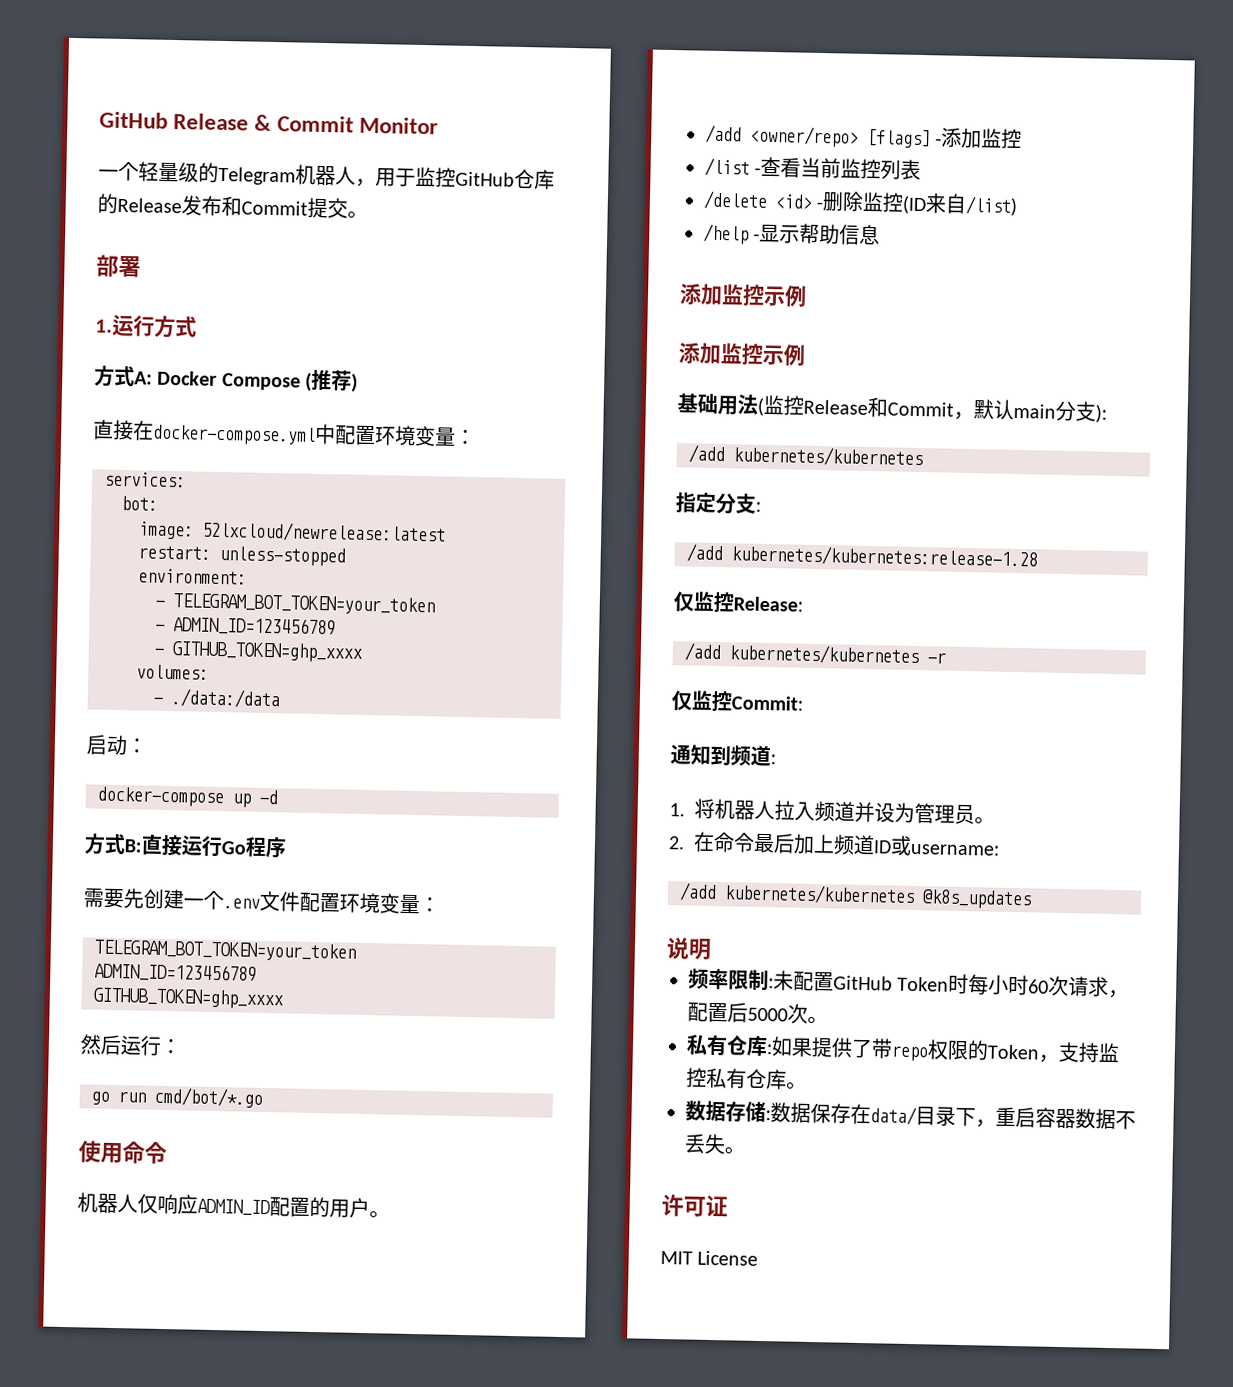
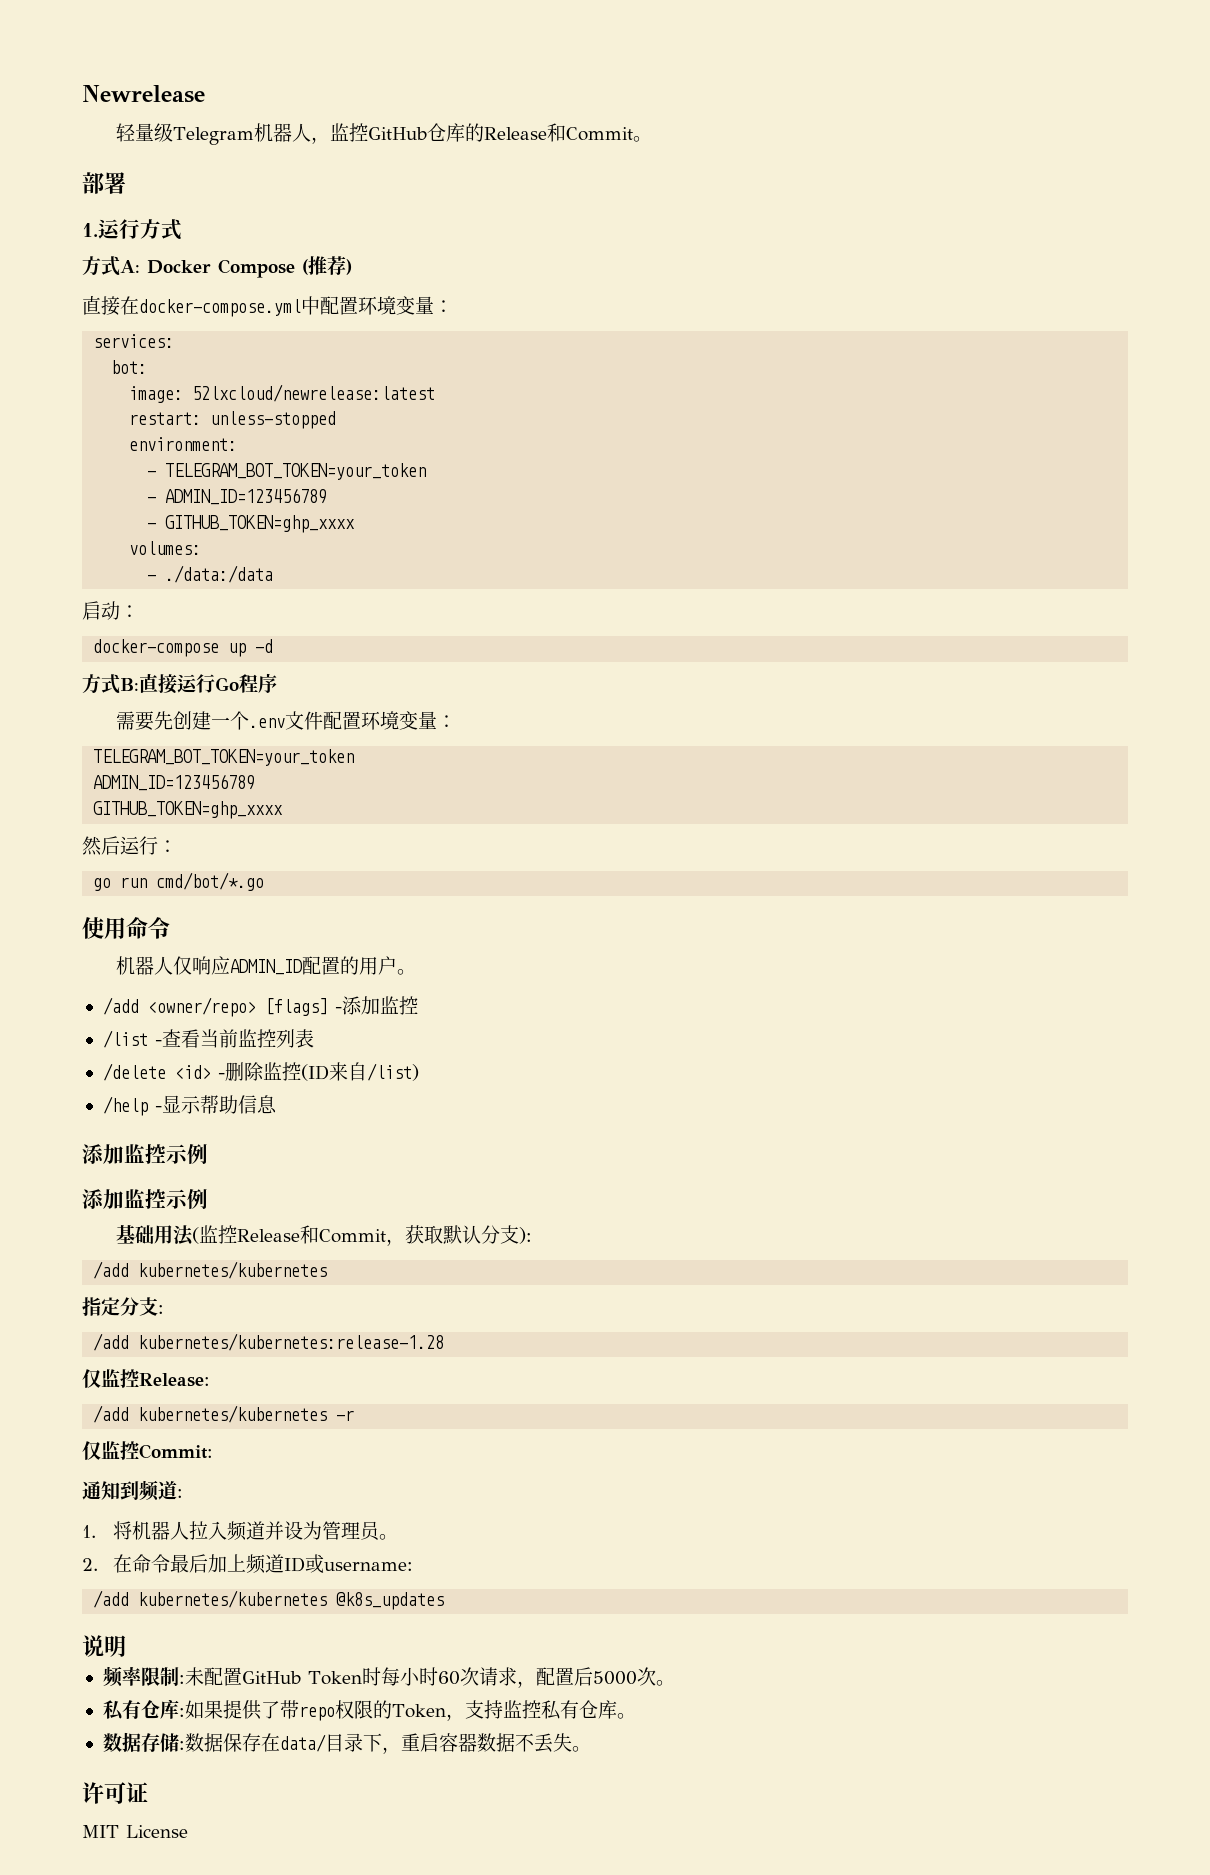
- GitHub Release & Commit Monitor
- 一个轻量级的Telegram机器人，用于监控GitHub仓库的Release发布和Commit提交。
+ Newrelease
+ 轻量级Telegram机器人，监控GitHub仓库的Release和Commit。
- 基础用法(监控Release和Commit，默认main分支):
+ 基础用法(监控Release和Commit，获取默认分支):

